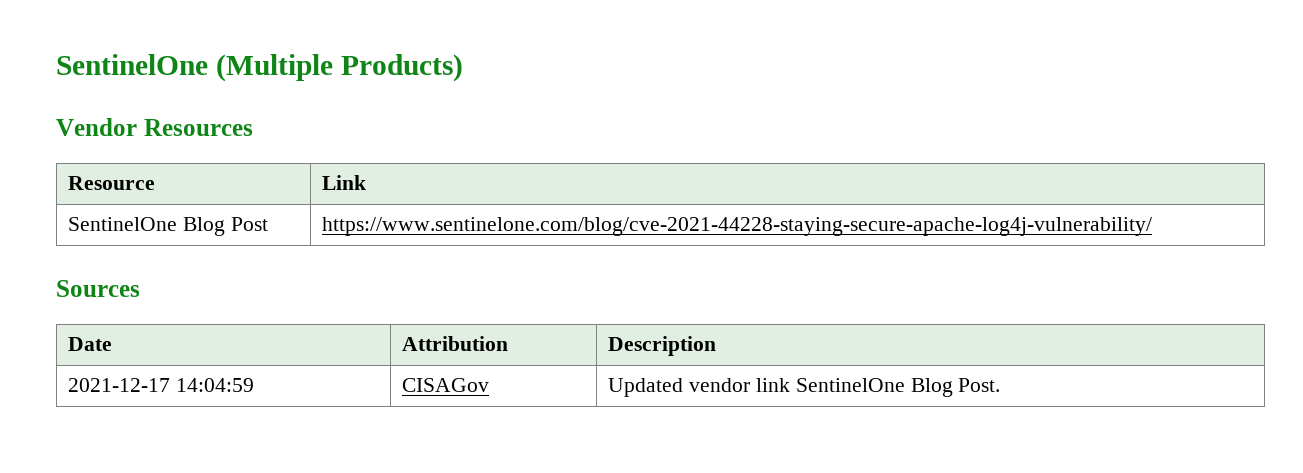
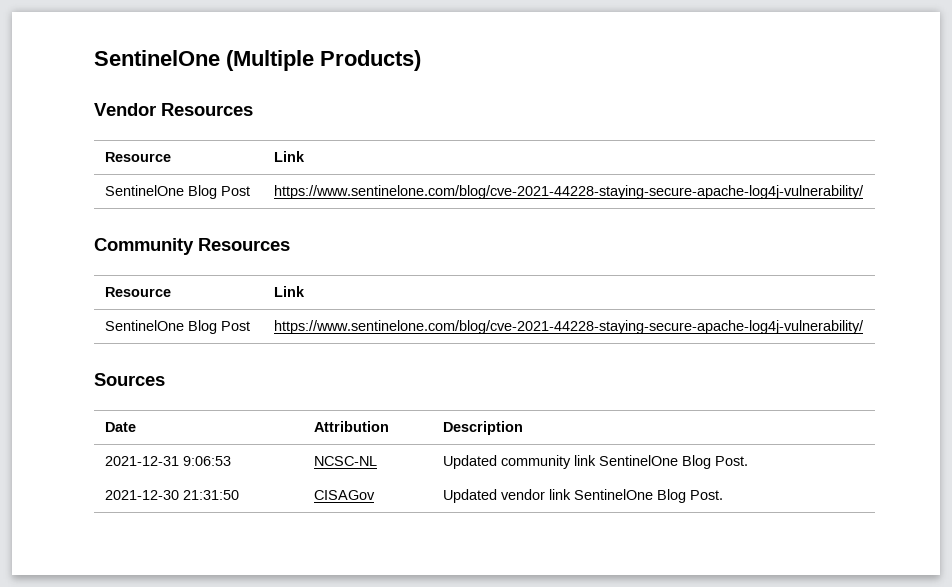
+ Community Resources
+ Resource | Link
+ SentinelOne Blog Post | https://www.sentinelone.com/blog/cve-2021-44228-staying-secure-apache-log4j-vulnerability/
  Sources
  Date | Attribution | Description
- 2021-12-17 14:04:59 | CISAGov | Updated vendor link SentinelOne Blog Post.
+ 2021-12-31 9:06:53 | NCSC-NL | Updated community link SentinelOne Blog Post.
+ 2021-12-30 21:31:50 | CISAGov | Updated vendor link SentinelOne Blog Post.

